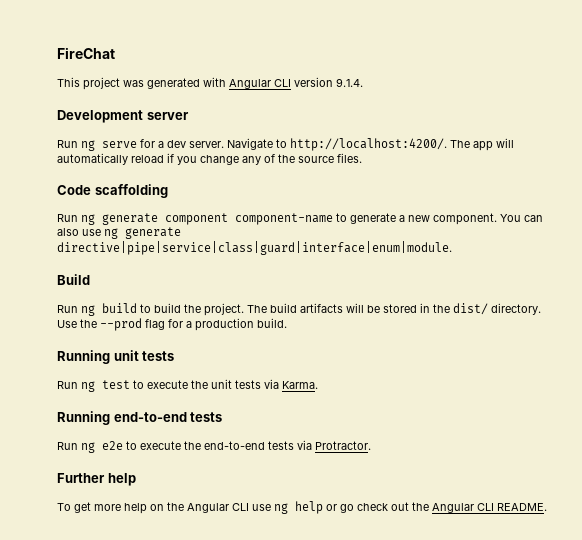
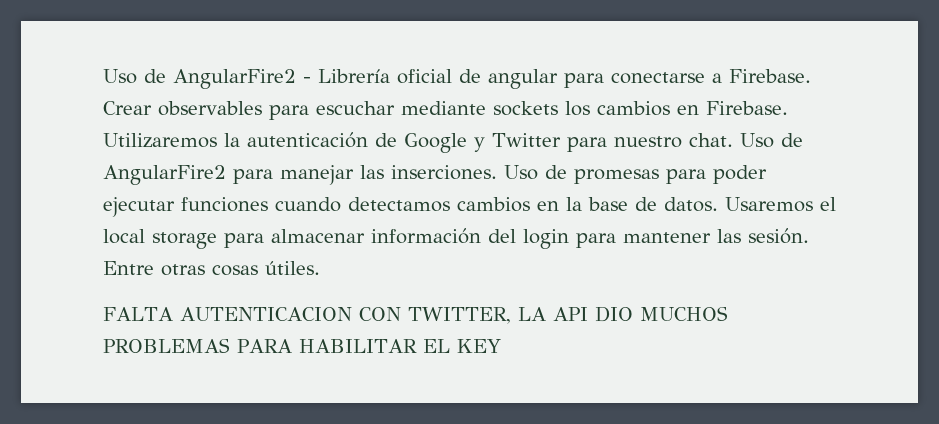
- FireChat
- This project was generated with Angular CLI version 9.1.4.
- Development server
- Run ng serve for a dev server. Navigate to http://localhost:4200/. The app will automatically reload if you change any of the source files.
- Code scaffolding
- Run ng generate component component-name to generate a new component. You can also use ng generate directive|pipe|service|class|guard|interface|enum|module.
- Build
- Run ng build to build the project. The build artifacts will be stored in the dist/ directory. Use the --prod flag for a production build.
- Running unit tests
- Run ng test to execute the unit tests via Karma.
- Running end-to-end tests
- Run ng e2e to execute the end-to-end tests via Protractor.
- Further help
- To get more help on the Angular CLI use ng help or go check out the Angular CLI README.
+ Uso de AngularFire2 - Librería oficial de angular para conectarse a Firebase. Crear observables para escuchar mediante sockets los cambios en Firebase. Utilizaremos la autenticación de Google y Twitter para nuestro chat. Uso de AngularFire2 para manejar las inserciones. Uso de promesas para poder ejecutar funciones cuando detectamos cambios en la base de datos. Usaremos el local storage para almacenar información del login para mantener las sesión. Entre otras cosas útiles.
+ FALTA AUTENTICACION CON TWITTER, LA API DIO MUCHOS PROBLEMAS PARA HABILITAR EL KEY

